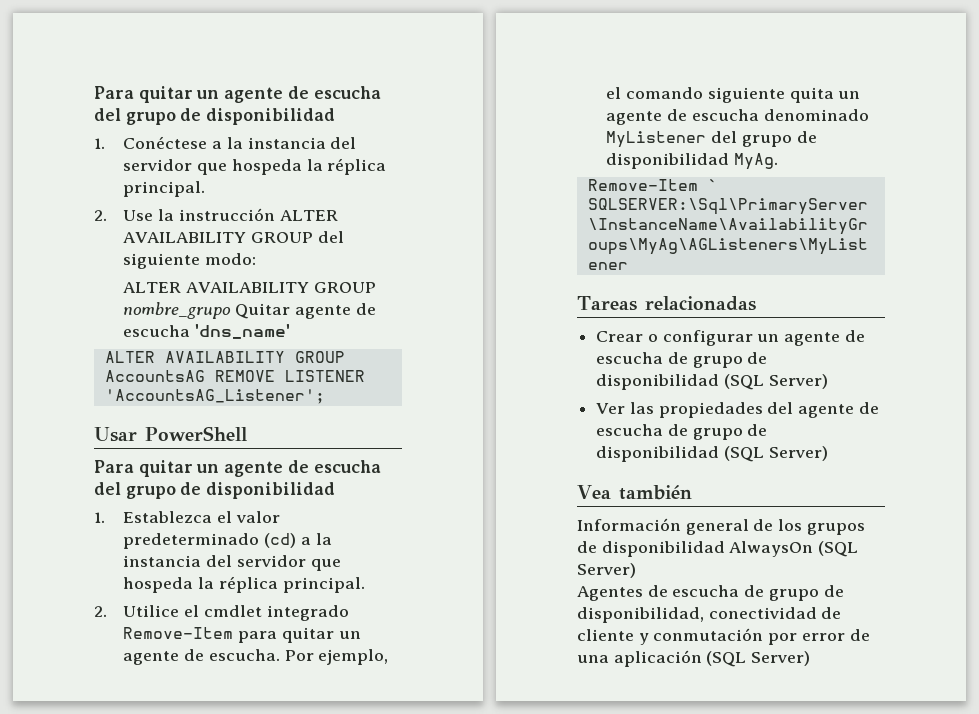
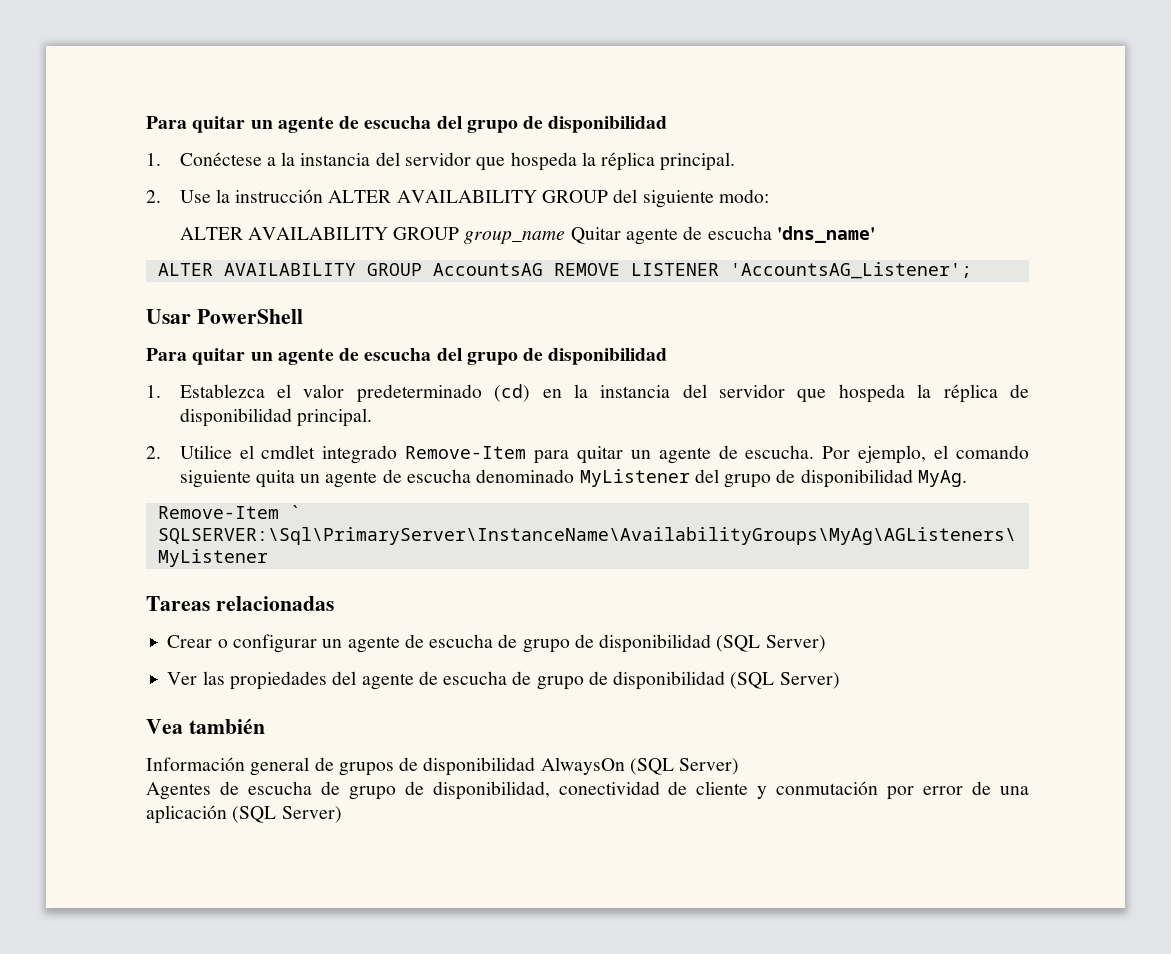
- ALTER AVAILABILITY GROUP nombre_grupo Quitar agente de escucha 'dns_name'
+ ALTER AVAILABILITY GROUP group_name Quitar agente de escucha 'dns_name'
- 1. Establezca el valor predeterminado (cd) a la instancia del servidor que hospeda la réplica principal.
+ 1. Establezca el valor predeterminado (cd) en la instancia del servidor que hospeda la réplica de disponibilidad principal.
- Información general de los grupos de disponibilidad AlwaysOn (SQL Server)
+ Información general de grupos de disponibilidad AlwaysOn (SQL Server)

